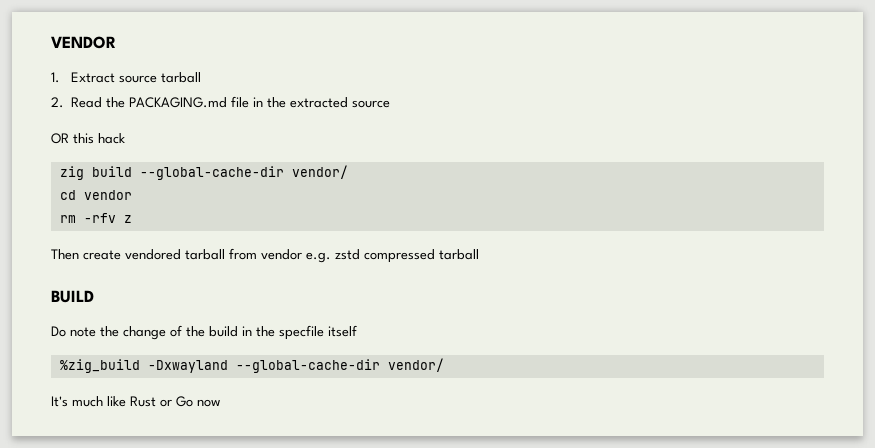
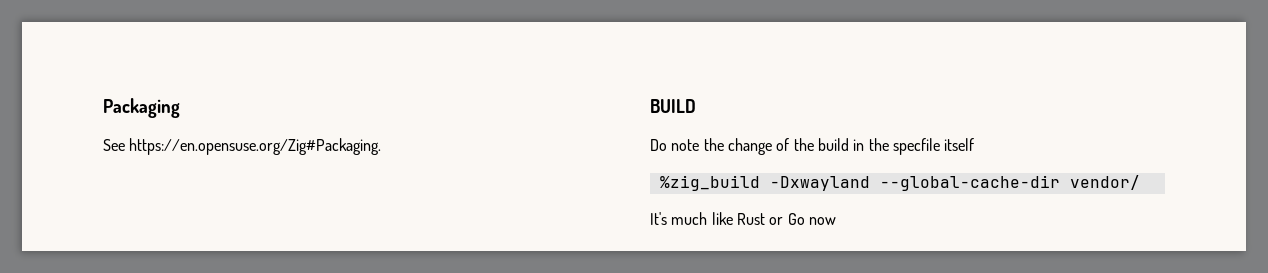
- VENDOR
- 1. Extract source tarball
- 2. Read the PACKAGING.md file in the extracted source
- OR this hack
- zig build --global-cache-dir vendor/
- cd vendor
- rm -rfv z
- Then create vendored tarball from vendor e.g. zstd compressed tarball
+ Packaging
+ See https://en.opensuse.org/Zig#Packaging.

